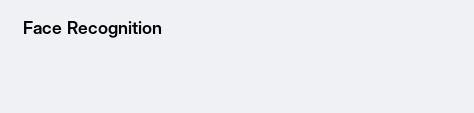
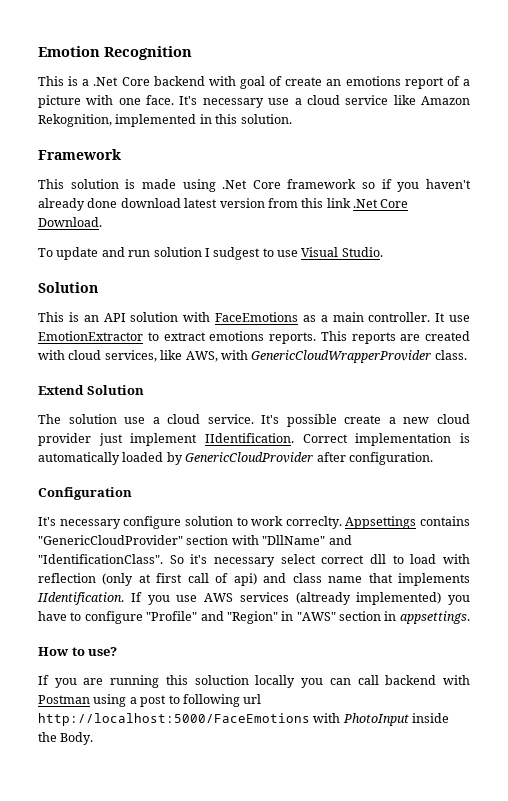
- Face Recognition
+ Emotion Recognition
+ This is a .Net Core backend with goal of create an emotions report of a picture with one face. It's necessary use a cloud service like Amazon Rekognition, implemented in this solution.
+ Framework
+ This solution is made using .Net Core framework so if you haven't already done download latest version from this link .Net Core Download.
+ To update and run solution I sudgest to use Visual Studio.
+ Solution
+ This is an API solution with FaceEmotions as a main controller. It use EmotionExtractor to extract emotions reports. This reports are created with cloud services, like AWS, with GenericCloudWrapperProvider class.
+ Extend Solution
+ The solution use a cloud service. It's possible create a new cloud provider just implement IIdentification. Correct implementation is automatically loaded by GenericCloudProvider after configuration.
+ Configuration
+ It's necessary configure solution to work correclty. Appsettings contains "GenericCloudProvider" section with "DllName" and "IdentificationClass". So it's necessary select correct dll to load with reflection (only at first call of api) and class name that implements IIdentification. If you use AWS services (altready implemented) you have to configure "Profile" and "Region" in "AWS" section in appsettings.
+ How to use?
+ If you are running this soluction locally you can call backend with Postman using a post to following url http://localhost:5000/FaceEmotions with PhotoInput inside the Body.

